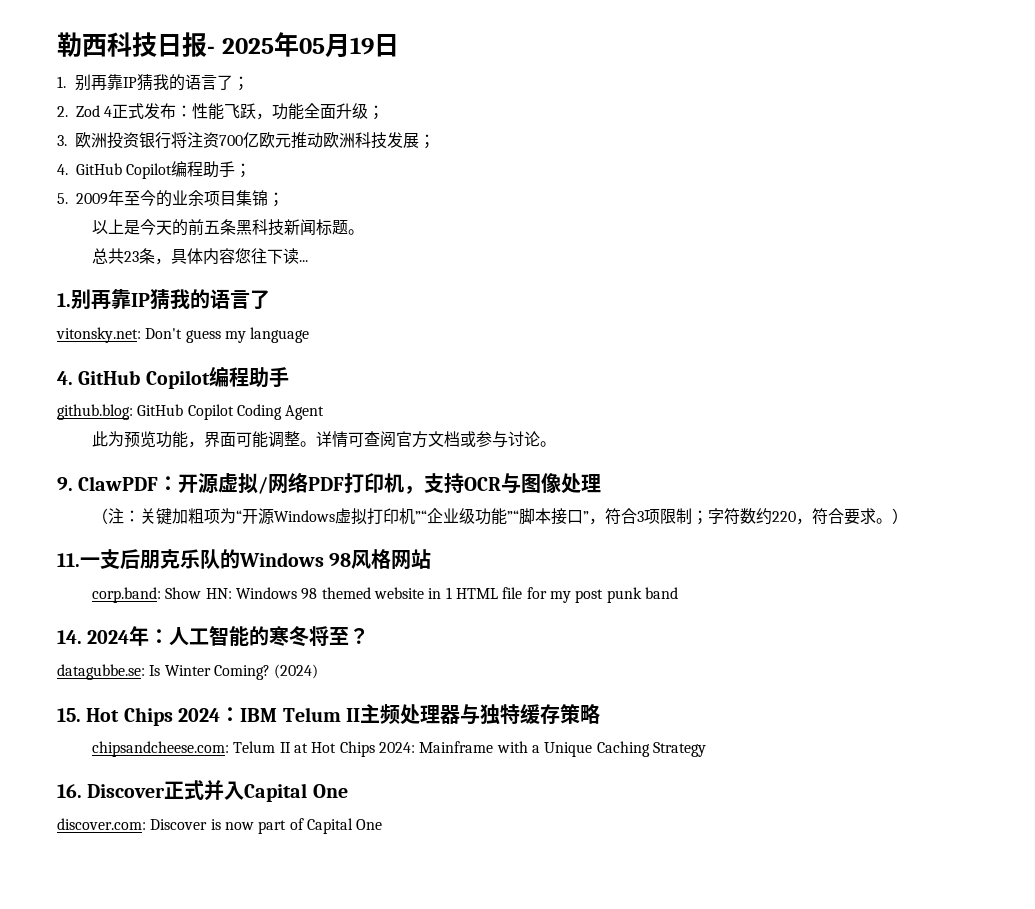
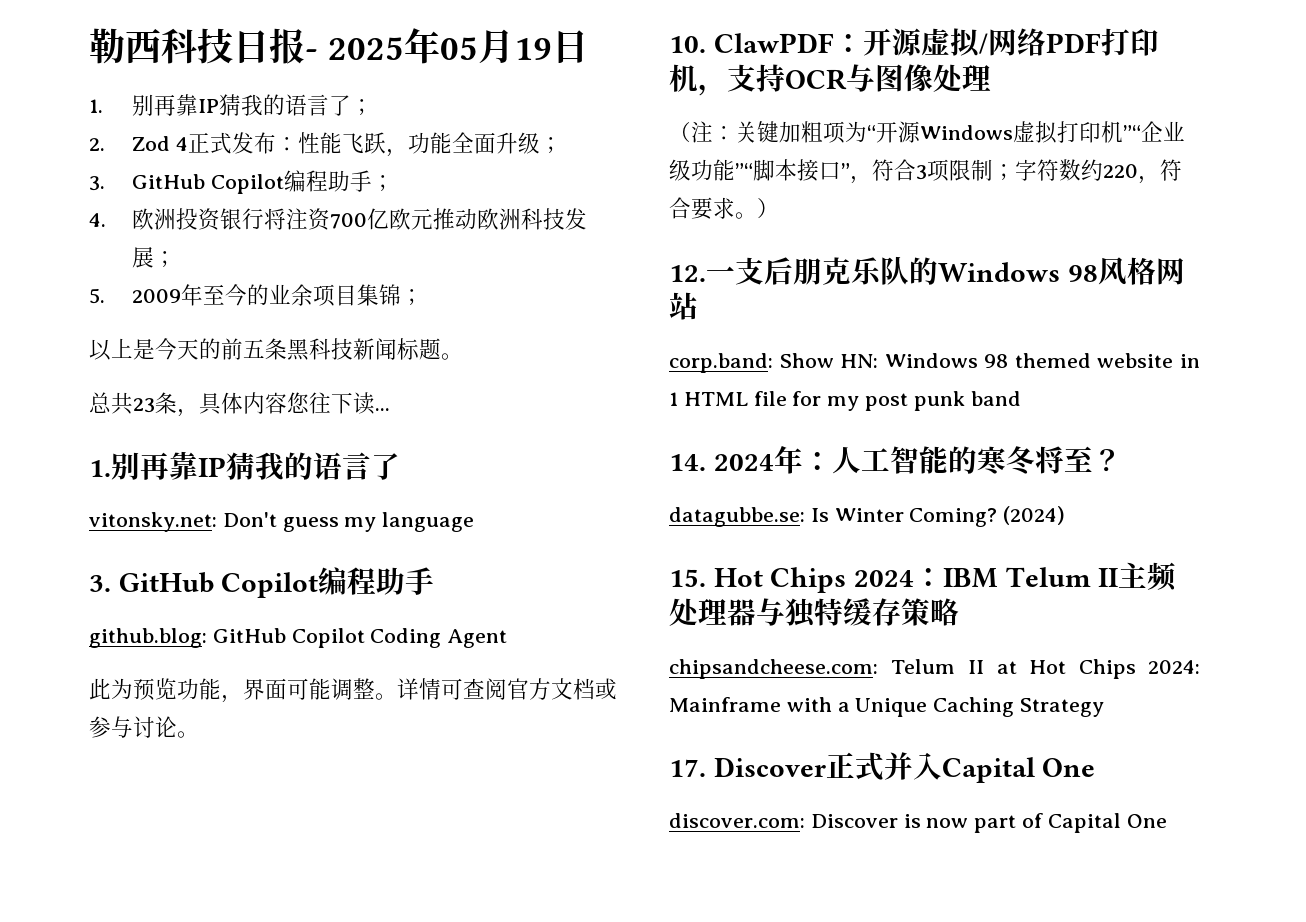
- 3.欧洲投资银行将注资700亿欧元推动欧洲科技发展；
+ 3. GitHub Copilot编程助手；
+ 4.欧洲投资银行将注资700亿欧元推动欧洲科技发展；
- 4. GitHub Copilot编程助手；
  vitonsky.net: Don't guess my language
- 4. GitHub Copilot编程助手
+ 3. GitHub Copilot编程助手
- 9. ClawPDF：开源虚拟/网络PDF打印机，支持OCR与图像处理
+ 10. ClawPDF：开源虚拟/网络PDF打印机，支持OCR与图像处理
- 11.一支后朋克乐队的Windows 98风格网站
+ 12.一支后朋克乐队的Windows 98风格网站
- 16. Discover正式并入Capital One
+ 17. Discover正式并入Capital One

